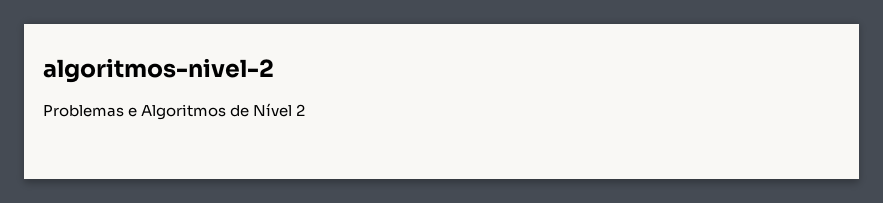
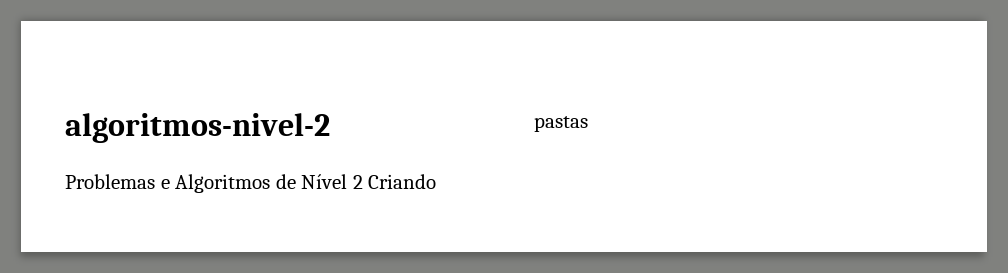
- Problemas e Algoritmos de Nível 2
+ Problemas e Algoritmos de Nível 2 Criando pastas

